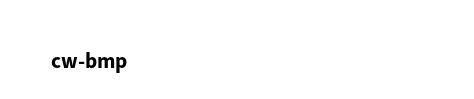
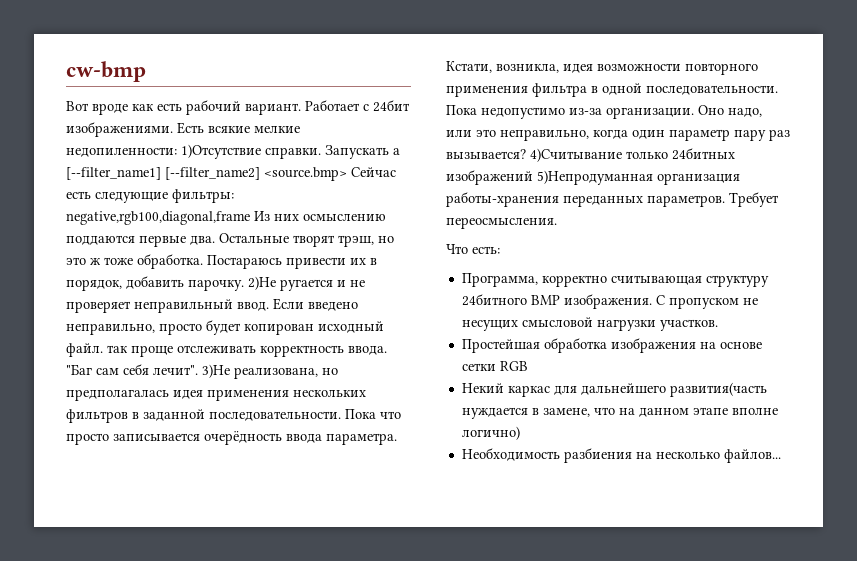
+ Вот вроде как есть рабочий вариант. Работает с 24бит изображениями. Есть всякие мелкие недопиленности: 1)Отсутствие справки. Запускать а [--filter_name1] [--filter_name2] <source.bmp> Сейчас есть следующие фильтры: negative,rgb100,diagonal,frame Из них осмыслению поддаются первые два. Остальные творят трэш, но это ж тоже обработка. Постараюсь привести их в порядок, добавить парочку. 2)Не ругается и не проверяет неправильный ввод. Если введено неправильно, просто будет копирован исходный файл. так проще отслеживать корректность ввода. "Баг сам себя лечит". 3)Не реализована, но предполагалась идея применения нескольких фильтров в заданной последовательности. Пока что просто записывается очерёдность ввода параметра. Кстати, возникла, идея возможности повторного применения фильтра в одной последовательности. Пока недопустимо из-за организации. Оно надо, или это неправильно, когда один параметр пару раз вызывается? 4)Считывание только 24битных изображений 5)Непродуманная организация работы-хранения переданных параметров. Требует переосмысления.
+ Что есть:
+ Программа, корректно считывающая структуру 24битного BMP изображения. С пропуском не несущих смысловой нагрузки участков.
+ Простейшая обработка изображения на основе сетки RGB
+ Некий каркас для дальнейшего развития(часть нуждается в замене, что на данном этапе вполне логично)
+ Необходимость разбиения на несколько файлов...

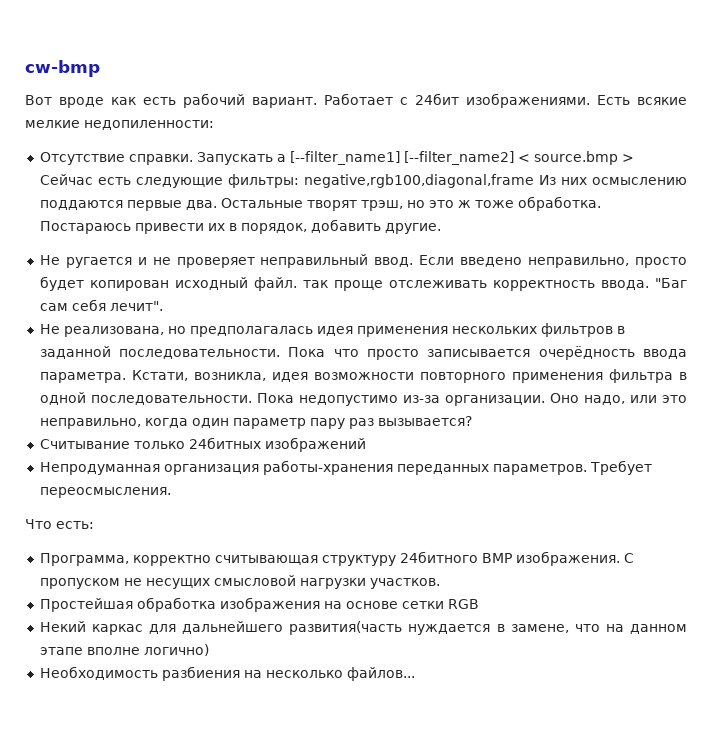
- Есть всякие мелкие недопиленности: 1)Отсутствие справки.
+ Есть всякие мелкие недопиленности:
+ Отсутствие справки.
- Запускать а [--filter_name1] [--filter_name2] <source.bmp> Сейчас есть следующие фильтры: negative,rgb100,diagonal,frame Из них осмыслению поддаются первые два.
+ Запускать а [--filter_name1] [--filter_name2] < source.bmp > Сейчас есть следующие фильтры: negative,rgb100,diagonal,frame Из них осмыслению поддаются первые два.
- Постараюсь привести их в порядок, добавить парочку. 2)Не ругается и не проверяет неправильный ввод.
+ Постараюсь привести их в порядок, добавить другие.
+ Не ругается и не проверяет неправильный ввод.
- "Баг сам себя лечит". 3)Не реализована, но предполагалась идея применения нескольких фильтров в заданной последовательности.
+ "Баг сам себя лечит".
+ Не реализована, но предполагалась идея применения нескольких фильтров в заданной последовательности.
- Оно надо, или это неправильно, когда один параметр пару раз вызывается? 4)Считывание только 24битных изображений 5)Непродуманная организация работы-хранения переданных параметров.
+ Оно надо, или это неправильно, когда один параметр пару раз вызывается?
+ Считывание только 24битных изображений
+ Непродуманная организация работы-хранения переданных параметров.

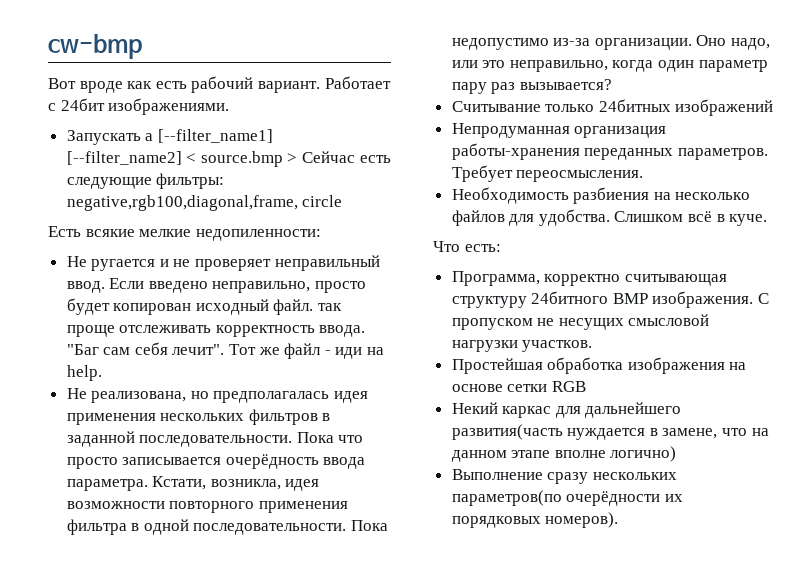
- Работает с 24бит изображениями. Есть всякие мелкие недопиленности:
- Отсутствие справки. Запускать а [--filter_name1] [--filter_name2] < source.bmp > Сейчас есть следующие фильтры: negative,rgb100,diagonal,frame Из них осмыслению поддаются первые два. Остальные творят трэш, но это ж тоже обработка. Постараюсь привести их в порядок, добавить другие.
+ Работает с 24бит изображениями.
+ Запускать а [--filter_name1] [--filter_name2] < source.bmp > Сейчас есть следующие фильтры: negative,rgb100,diagonal,frame, circle
+ Есть всякие мелкие недопиленности:
+ Тот же файл - иди на help.
+ Необходимость разбиения на несколько файлов для удобства. Слишком всё в куче.
- Необходимость разбиения на несколько файлов...
+ Выполнение сразу нескольких параметров(по очерёдности их порядковых номеров).

